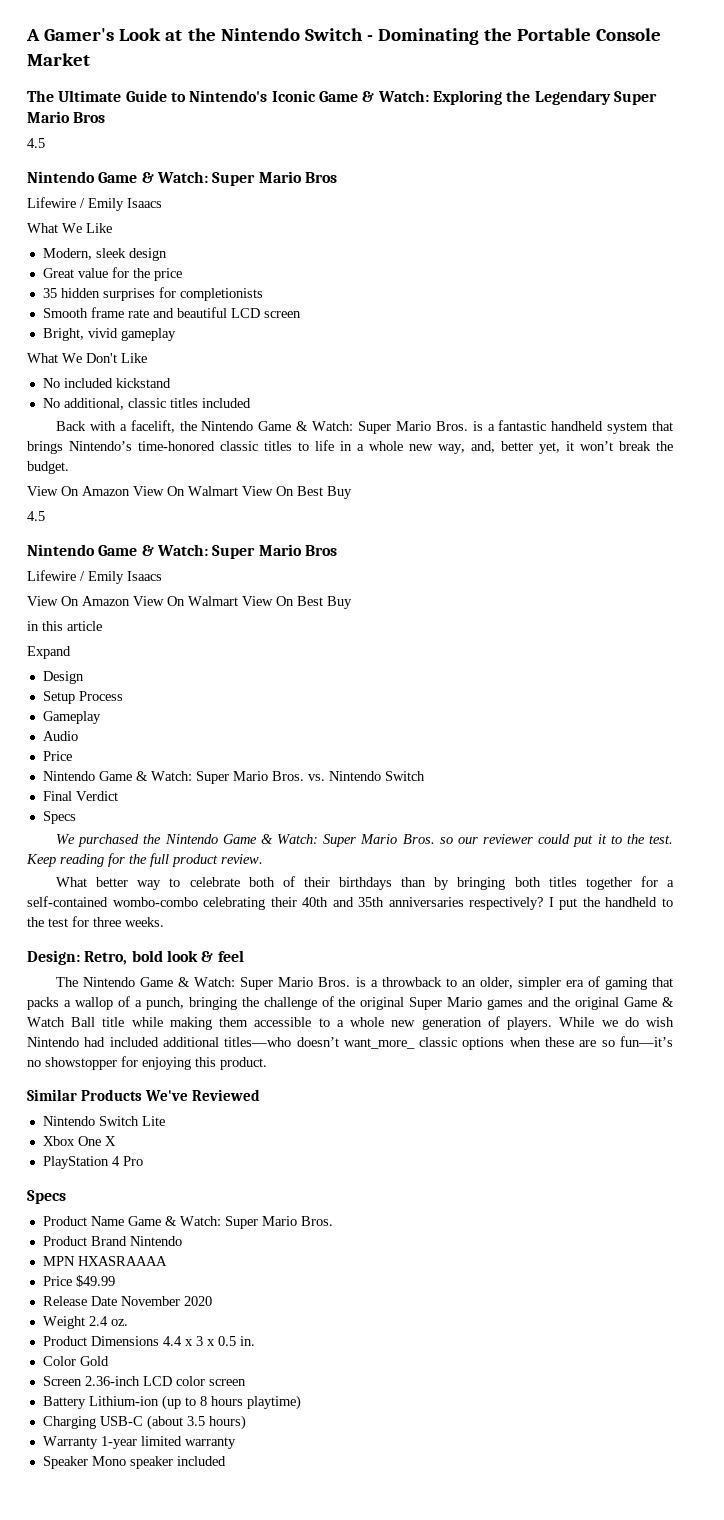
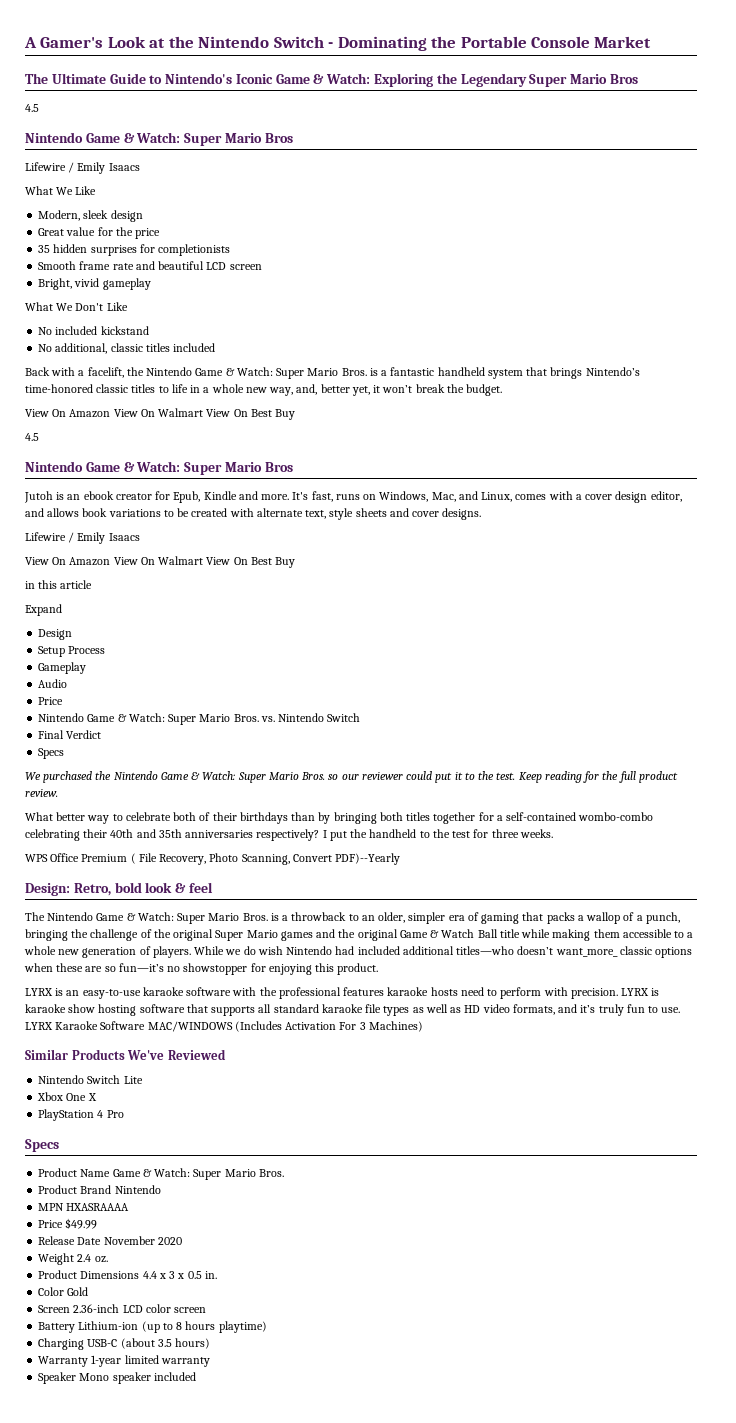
+ Jutoh is an ebook creator for Epub, Kindle and more. It's fast, runs on Windows, Mac, and Linux, comes with a cover design editor, and allows book variations to be created with alternate text, style sheets and cover designs.
+ WPS Office Premium ( File Recovery, Photo Scanning, Convert PDF)--Yearly
+ LYRX is an easy-to-use karaoke software with the professional features karaoke hosts need to perform with precision. LYRX is karaoke show hosting software that supports all standard karaoke file types as well as HD video formats, and it’s truly fun to use. LYRX Karaoke Software MAC/WINDOWS (Includes Activation For 3 Machines)

